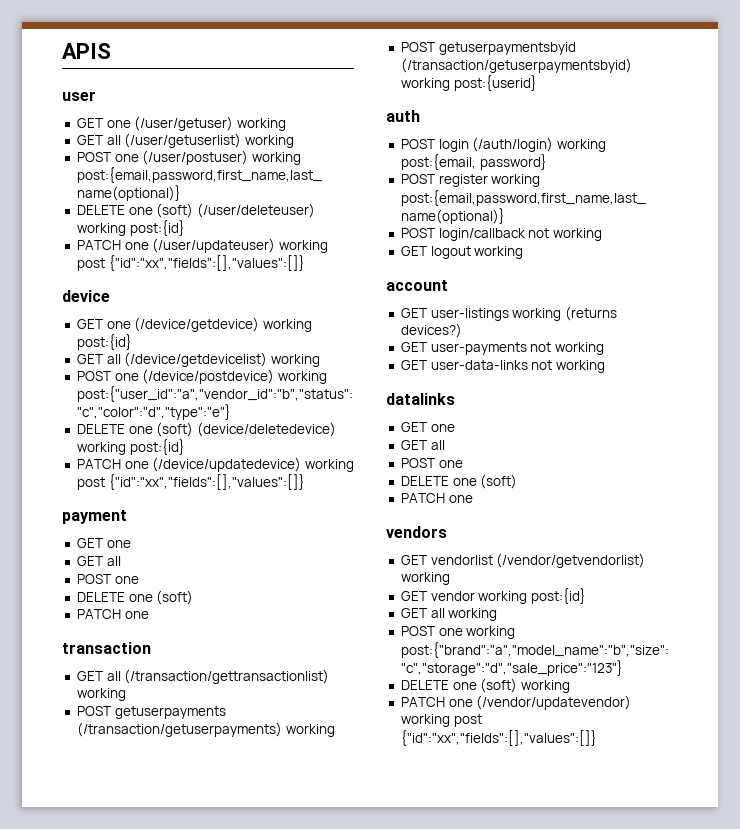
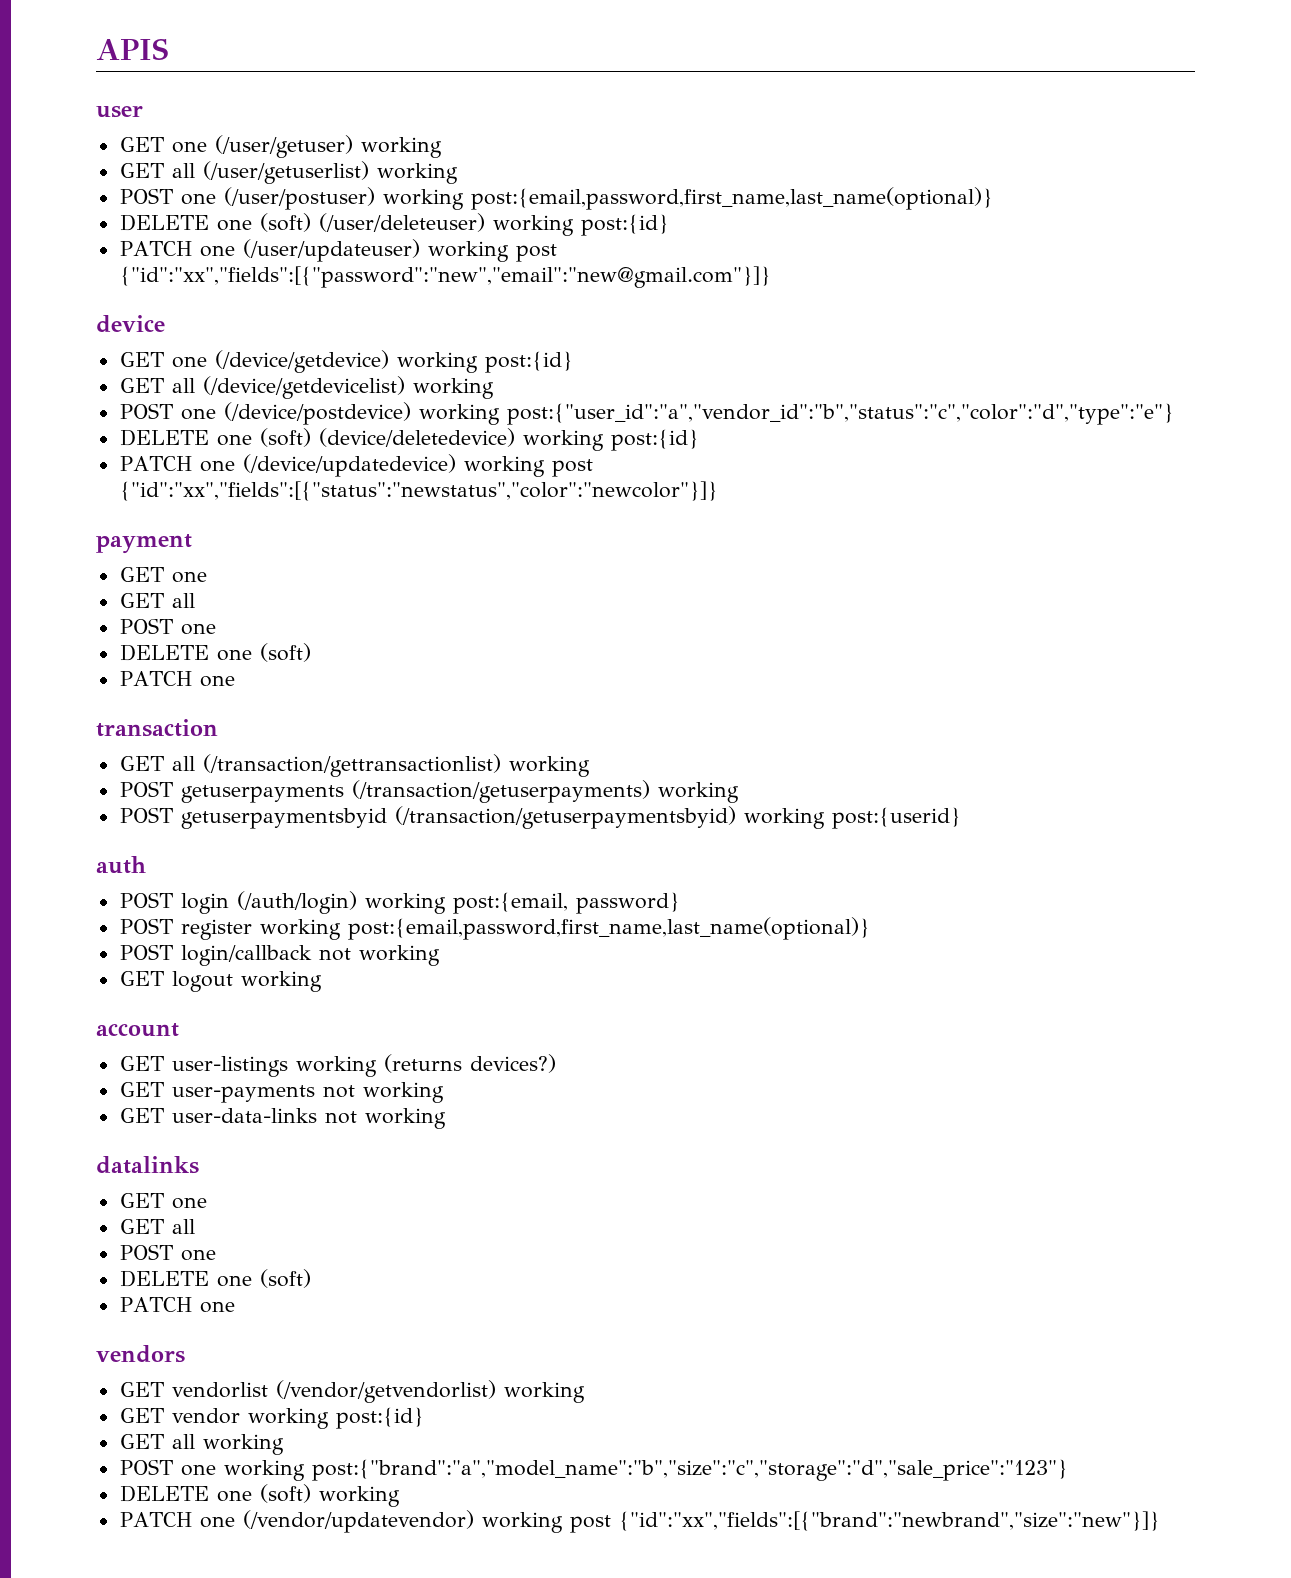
- PATCH one (/user/updateuser) working post {"id":"xx","fields":[],"values":[]}
+ PATCH one (/user/updateuser) working post {"id":"xx","fields":[{"password":"new","email":"new@gmail.com"}]}
- PATCH one (/device/updatedevice) working post {"id":"xx","fields":[],"values":[]}
+ PATCH one (/device/updatedevice) working post {"id":"xx","fields":[{"status":"newstatus","color":"newcolor"}]}
- PATCH one (/vendor/updatevendor) working post {"id":"xx","fields":[],"values":[]}
+ PATCH one (/vendor/updatevendor) working post {"id":"xx","fields":[{"brand":"newbrand","size":"new"}]}

